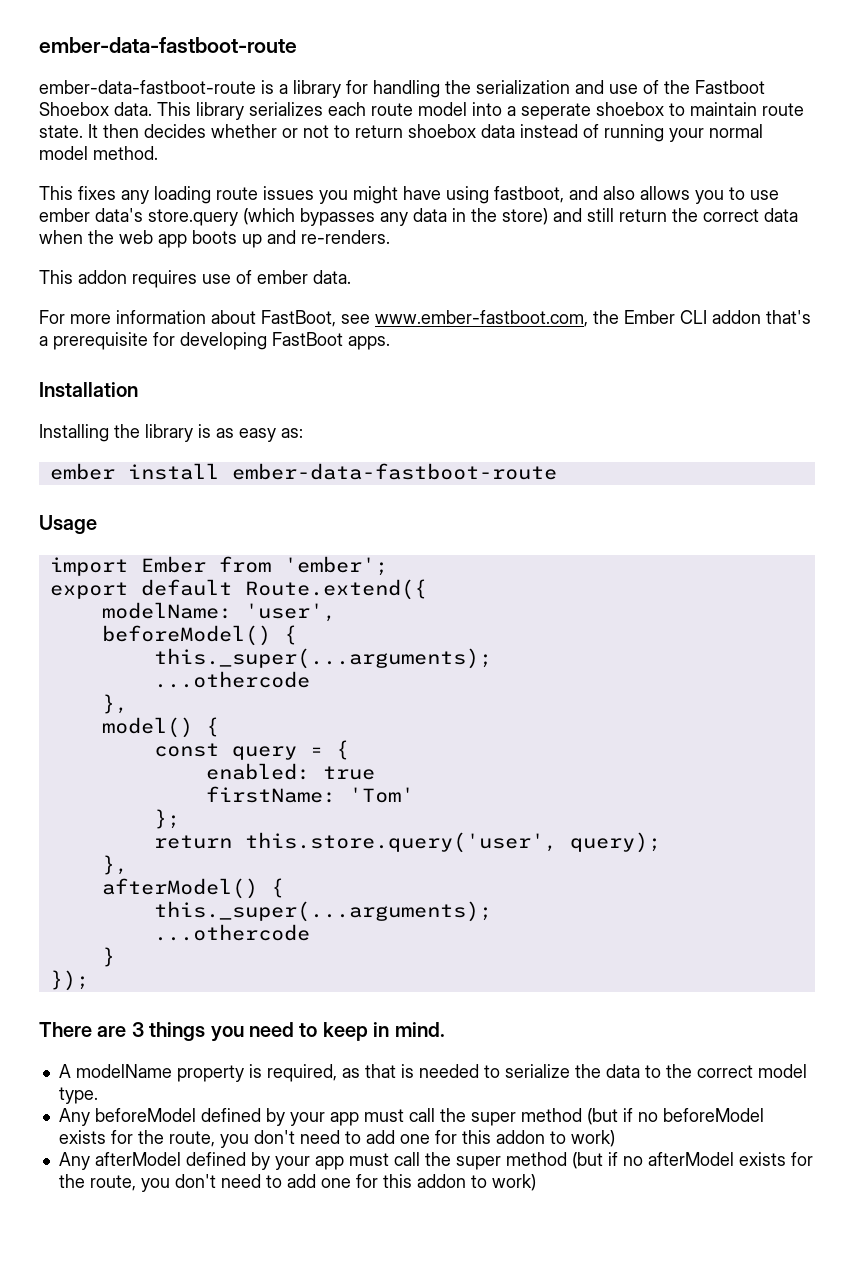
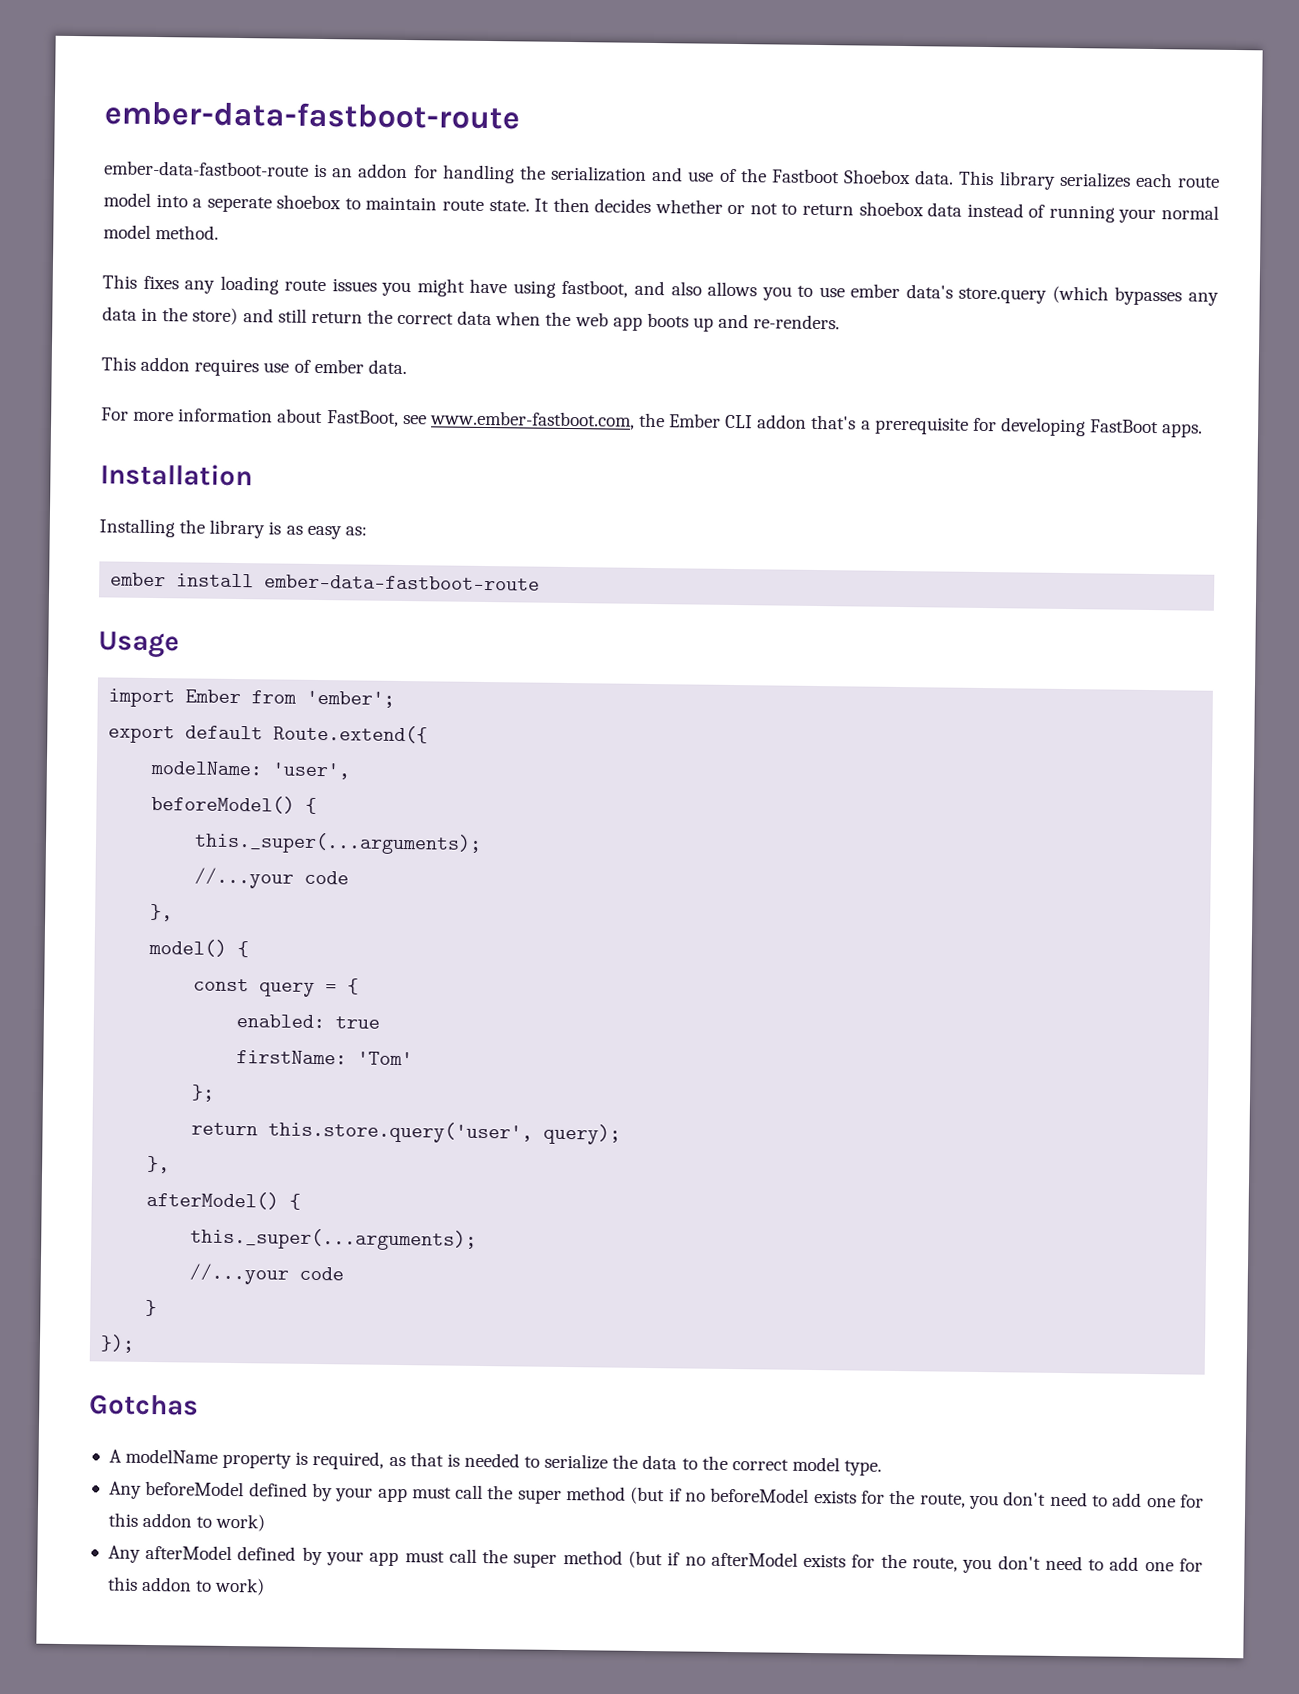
- ember-data-fastboot-route is a library for handling the serialization and use of the Fastboot Shoebox data.
+ ember-data-fastboot-route is an addon for handling the serialization and use of the Fastboot Shoebox data.
  beforeModel() {
  this._super(...arguments);
- ...othercode
+ //...your code
  afterModel() {
  this._super(...arguments);
- ...othercode
+ //...your code
- There are 3 things you need to keep in mind.
+ Gotchas

